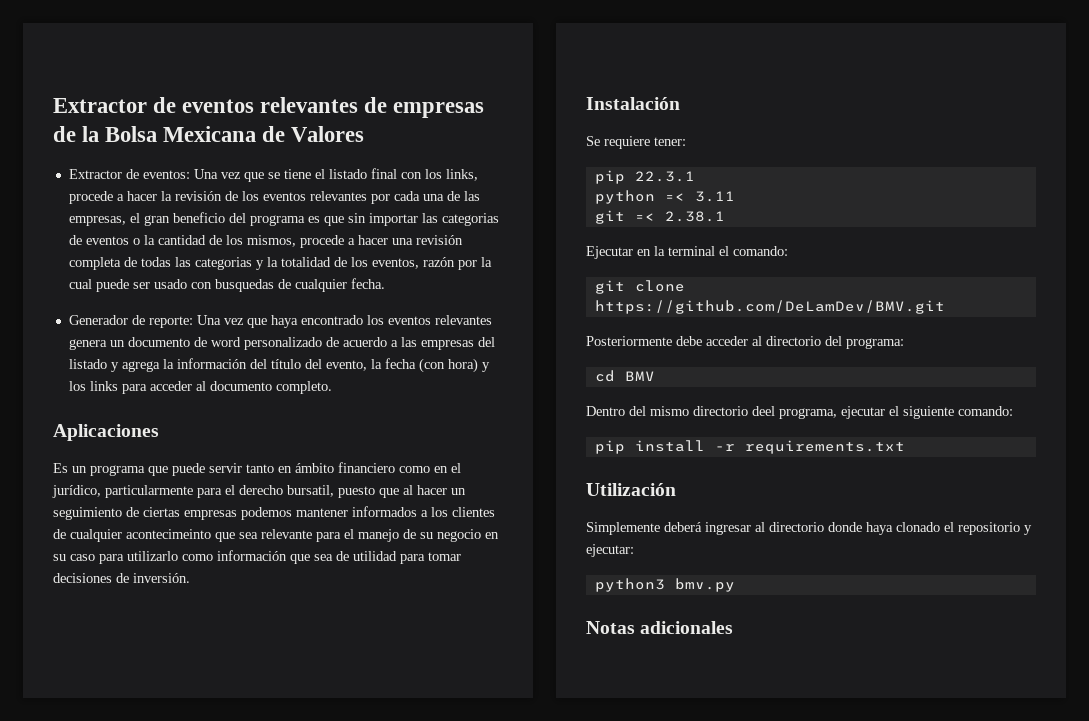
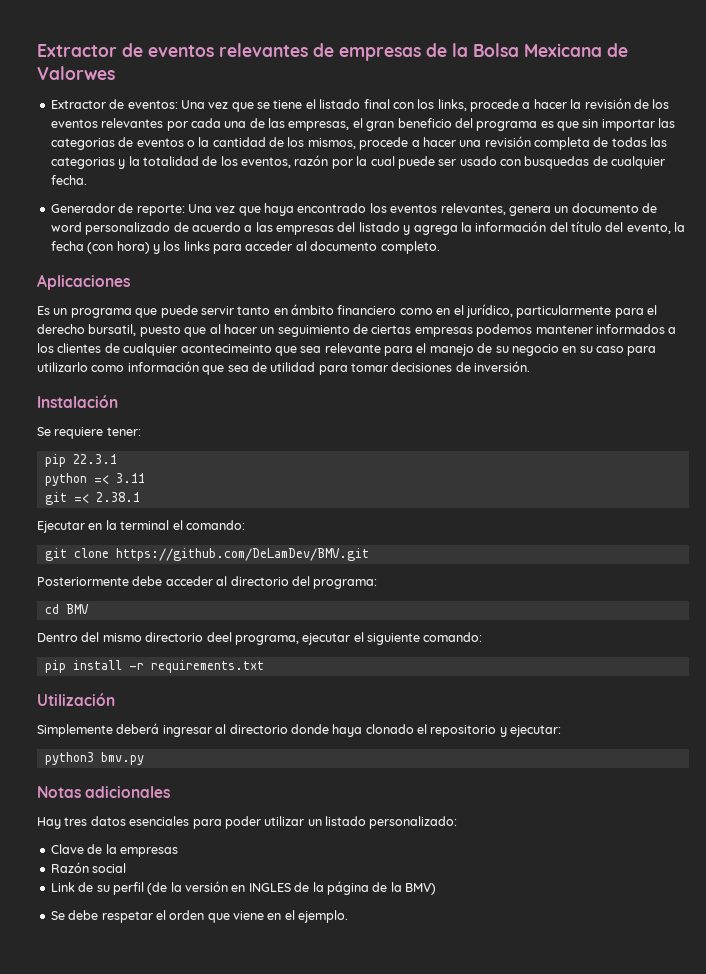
- Extractor de eventos relevantes de empresas de la Bolsa Mexicana de Valores
+ Extractor de eventos relevantes de empresas de la Bolsa Mexicana de Valorwes
- Generador de reporte: Una vez que haya encontrado los eventos relevantes genera un documento de word personalizado de acuerdo a las empresas del listado y agrega la información del título del evento, la fecha (con hora) y los links para acceder al documento completo.
+ Generador de reporte: Una vez que haya encontrado los eventos relevantes, genera un documento de word personalizado de acuerdo a las empresas del listado y agrega la información del título del evento, la fecha (con hora) y los links para acceder al documento completo.
+ Hay tres datos esenciales para poder utilizar un listado personalizado:
+ Clave de la empresas
+ Razón social
+ Link de su perfil (de la versión en INGLES de la página de la BMV)
+ Se debe respetar el orden que viene en el ejemplo.

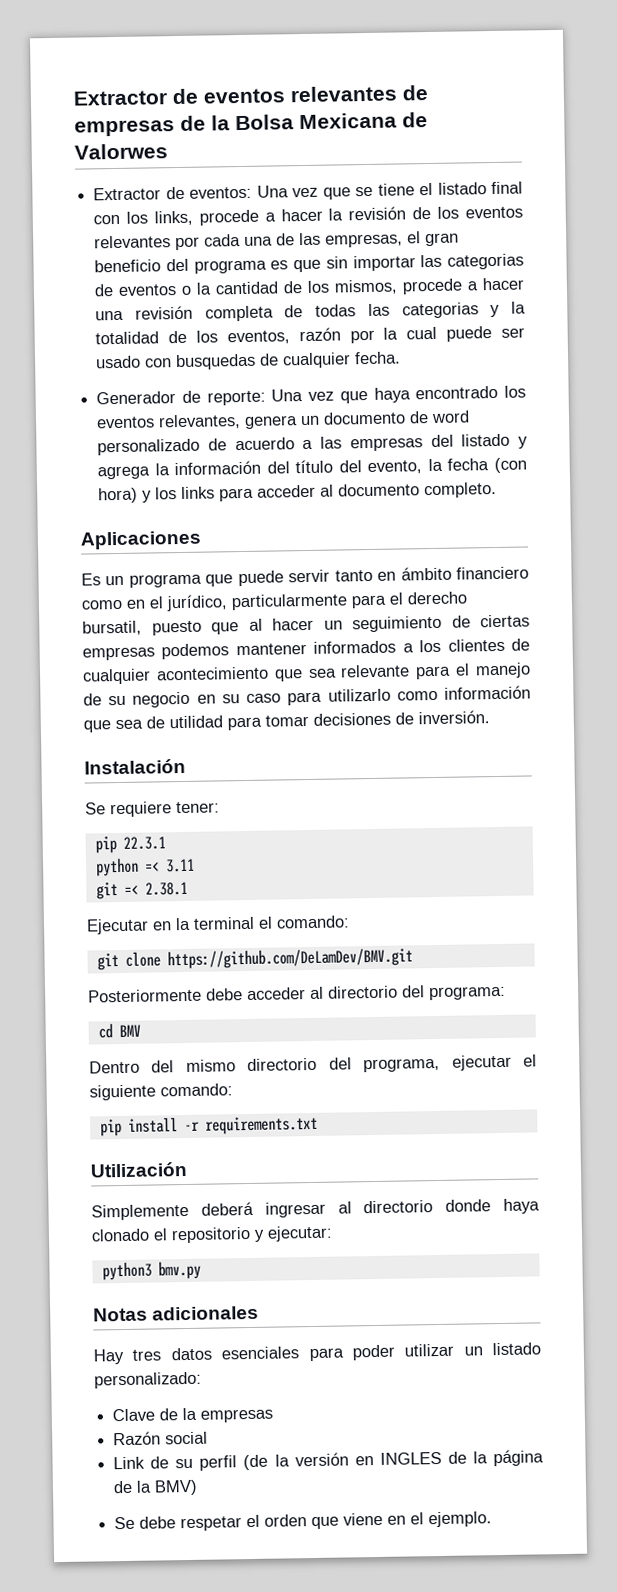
- Es un programa que puede servir tanto en ámbito financiero como en el jurídico, particularmente para el derecho bursatil, puesto que al hacer un seguimiento de ciertas empresas podemos mantener informados a los clientes de cualquier acontecimeinto que sea relevante para el manejo de su negocio en su caso para utilizarlo como información que sea de utilidad para tomar decisiones de inversión.
+ Es un programa que puede servir tanto en ámbito financiero como en el jurídico, particularmente para el derecho bursatil, puesto que al hacer un seguimiento de ciertas empresas podemos mantener informados a los clientes de cualquier acontecimiento que sea relevante para el manejo de su negocio en su caso para utilizarlo como información que sea de utilidad para tomar decisiones de inversión.
- Dentro del mismo directorio deel programa, ejecutar el siguiente comando:
+ Dentro del mismo directorio del programa, ejecutar el siguiente comando:

